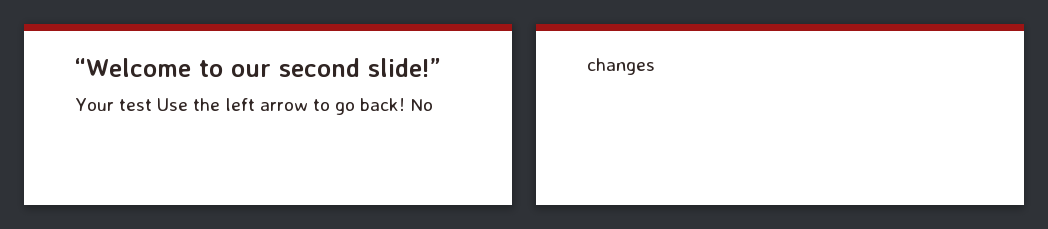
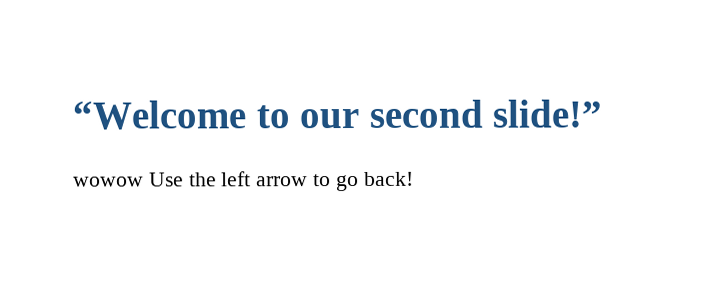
- Your test Use the left arrow to go back! No changes
+ wowow Use the left arrow to go back!

